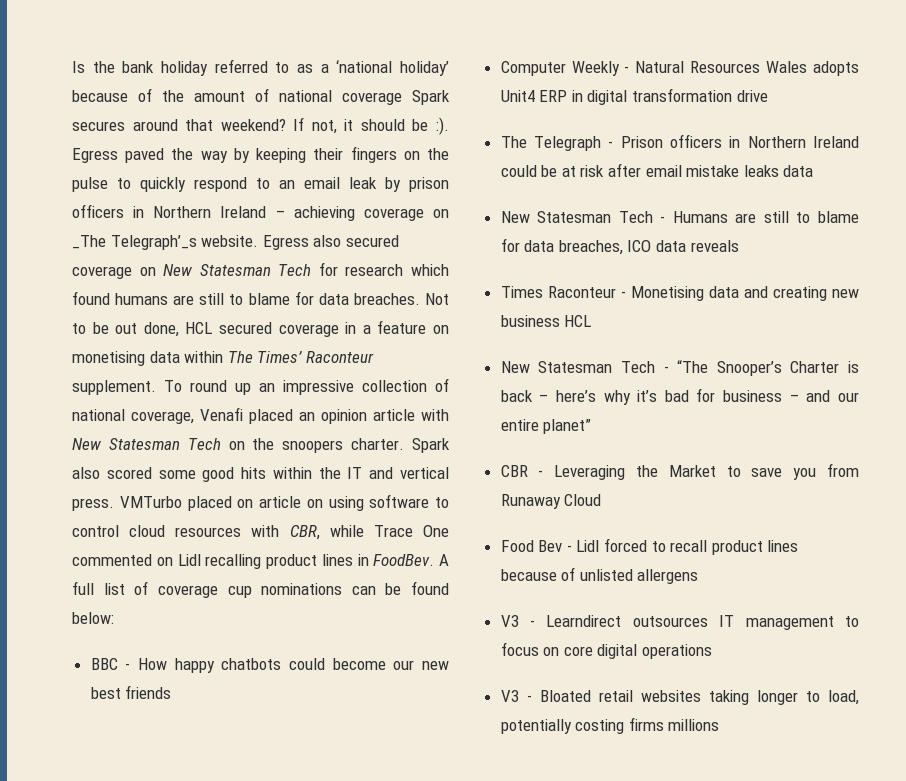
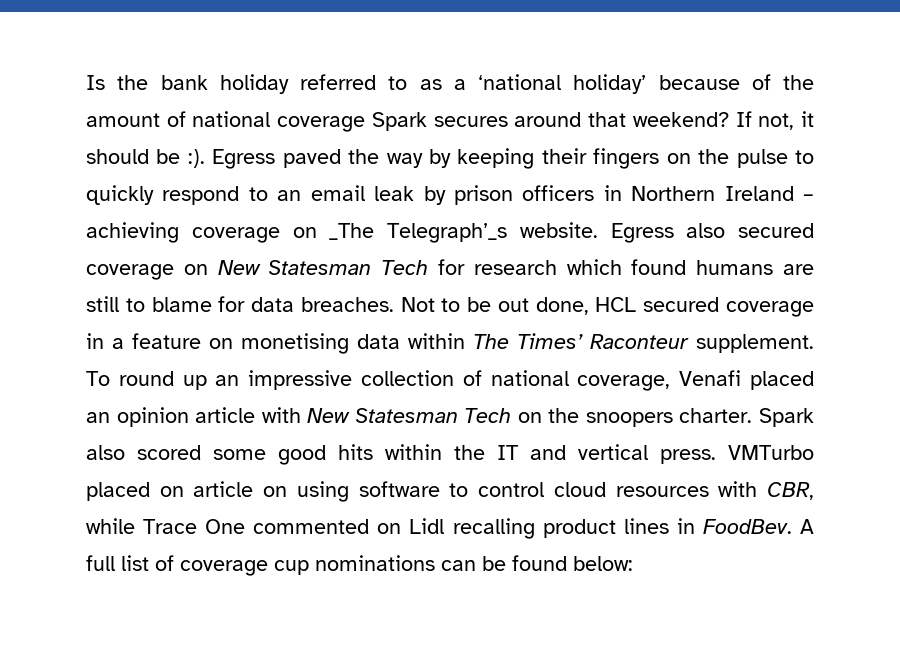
- BBC - How happy chatbots could become our new best friends
- Computer Weekly - Natural Resources Wales adopts Unit4 ERP in digital transformation drive
- The Telegraph - Prison officers in Northern Ireland could be at risk after email mistake leaks data
- New Statesman Tech - Humans are still to blame for data breaches, ICO data reveals
- Times Raconteur - Monetising data and creating new business HCL
- New Statesman Tech - “The Snooper’s Charter is back – here’s why it’s bad for business – and our entire planet”
- CBR - Leveraging the Market to save you from Runaway Cloud
- Food Bev - Lidl forced to recall product lines because of unlisted allergens
- V3 - Learndirect outsources IT management to focus on core digital operations
- V3 - Bloated retail websites taking longer to load, potentially costing firms millions

